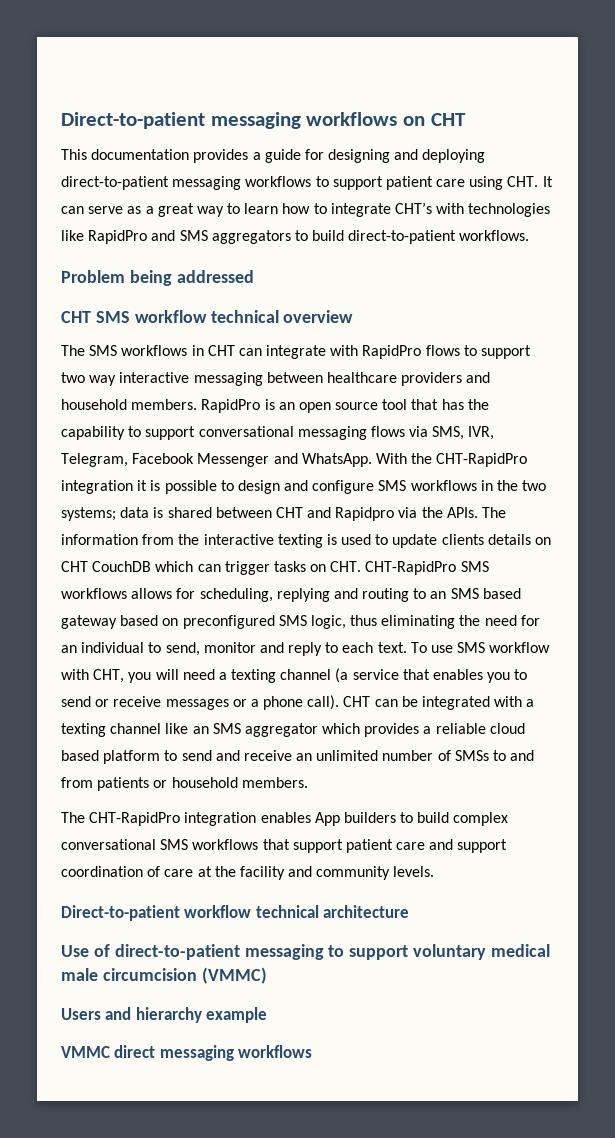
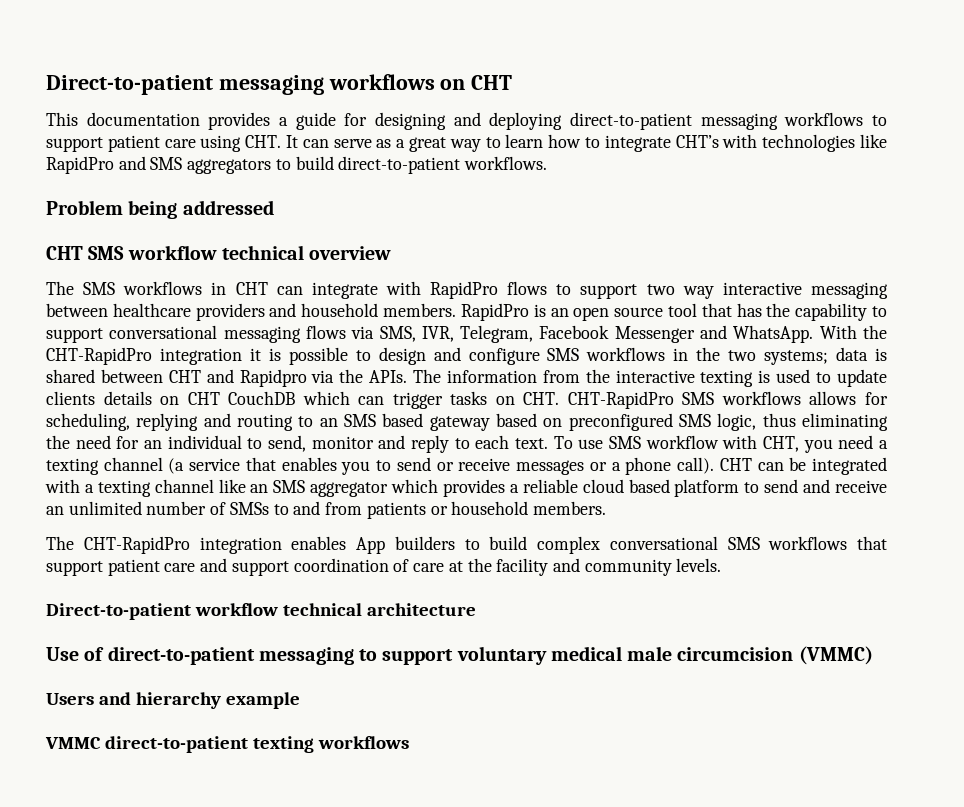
- To use SMS workflow with CHT, you will need a texting channel (a service that enables you to send or receive messages or a phone call).
+ To use SMS workflow with CHT, you need a texting channel (a service that enables you to send or receive messages or a phone call).
- VMMC direct messaging workflows
+ VMMC direct-to-patient texting workflows

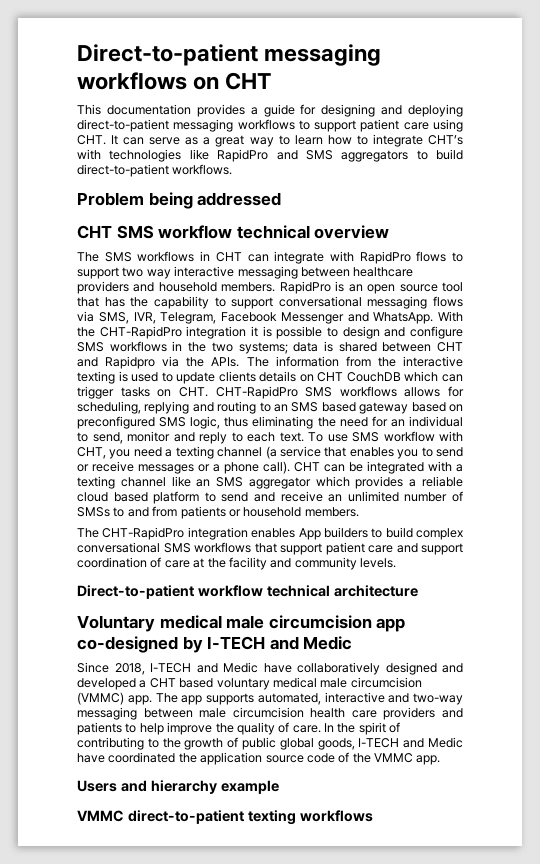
- Use of direct-to-patient messaging to support voluntary medical male circumcision (VMMC)
+ Voluntary medical male circumcision app co-designed by I-TECH and Medic
+ Since 2018, I-TECH and Medic have collaboratively designed and developed a CHT based voluntary medical male circumcision (VMMC) app. The app supports automated, interactive and two-way messaging between male circumcision health care providers and patients to help improve the quality of care. In the spirit of contributing to the growth of public global goods, I-TECH and Medic have coordinated the application source code of the VMMC app.

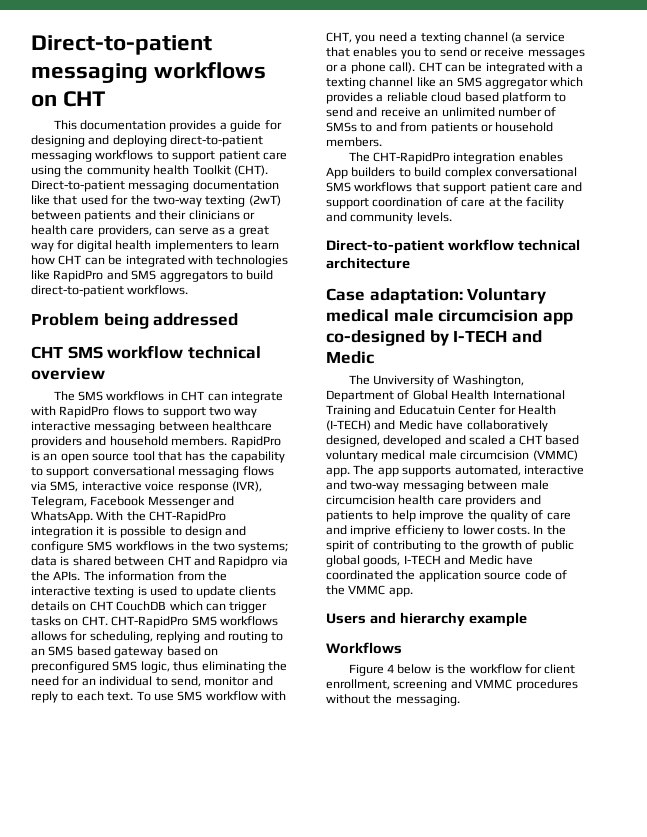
- This documentation provides a guide for designing and deploying direct-to-patient messaging workflows to support patient care using CHT. It can serve as a great way to learn how to integrate CHT’s with technologies like RapidPro and SMS aggregators to build direct-to-patient workflows.
+ This documentation provides a guide for designing and deploying direct-to-patient messaging workflows to support patient care using the community health Toolkit (CHT). Direct-to-patient messaging documentation like that used for the two-way texting (2wT) between patients and their clinicians or health care providers, can serve as a great way for digital health implementers to learn how CHT can be integrated with technologies like RapidPro and SMS aggregators to build direct-to-patient workflows.
- RapidPro is an open source tool that has the capability to support conversational messaging flows via SMS, IVR, Telegram, Facebook Messenger and WhatsApp.
+ RapidPro is an open source tool that has the capability to support conversational messaging flows via SMS, interactive voice response (IVR), Telegram, Facebook Messenger and WhatsApp.
- Voluntary medical male circumcision app co-designed by I-TECH and Medic
+ Case adaptation: Voluntary medical male circumcision app co-designed by I-TECH and Medic
- Since 2018, I-TECH and Medic have collaboratively designed and developed a CHT based voluntary medical male circumcision (VMMC) app.
+ The Unviversity of Washington, Department of Global Health International Training and Educatuin Center for Health (I-TECH) and Medic have collaboratively designed, developed and scaled a CHT based voluntary medical male circumcision (VMMC) app.
- The app supports automated, interactive and two-way messaging between male circumcision health care providers and patients to help improve the quality of care.
+ The app supports automated, interactive and two-way messaging between male circumcision health care providers and patients to help improve the quality of care and imprive efficieny to lower costs.
- VMMC direct-to-patient texting workflows
+ Workflows
+ Figure 4 below is the workflow for client enrollment, screening and VMMC procedures without the messaging.

